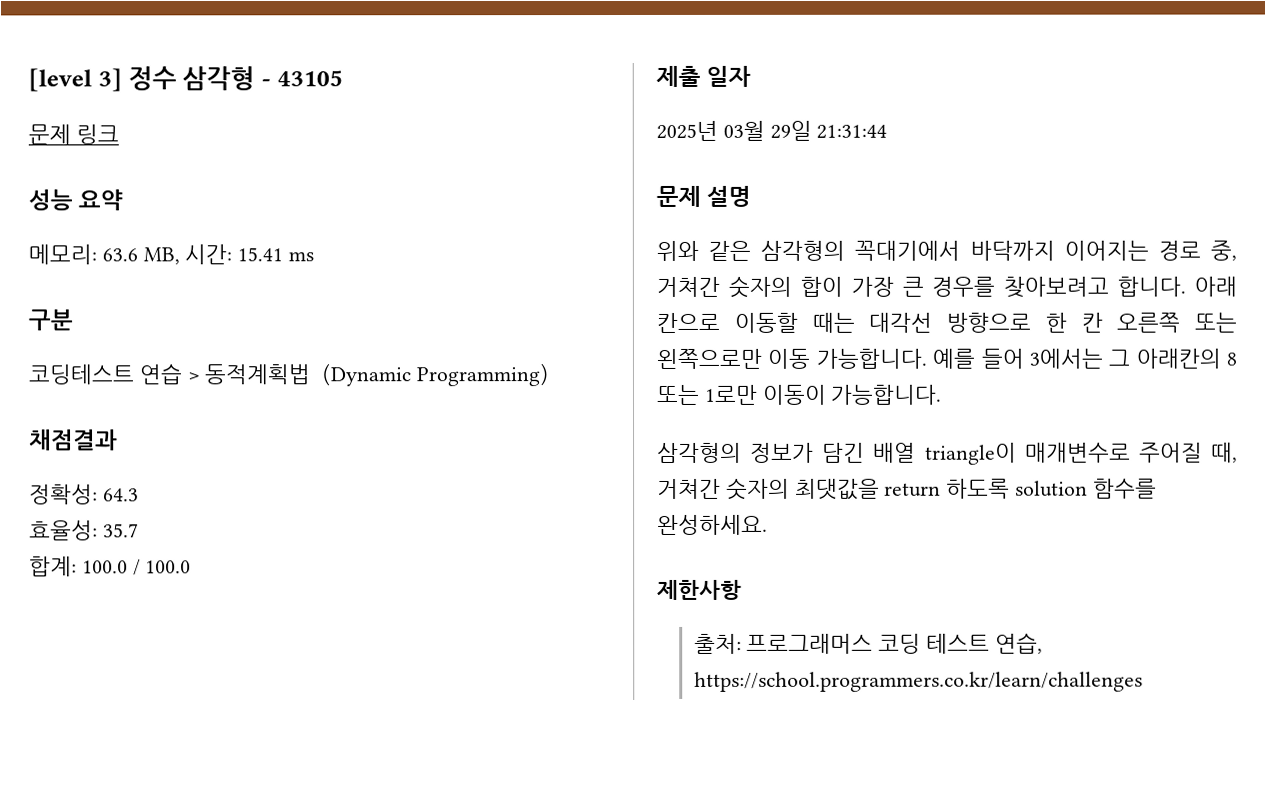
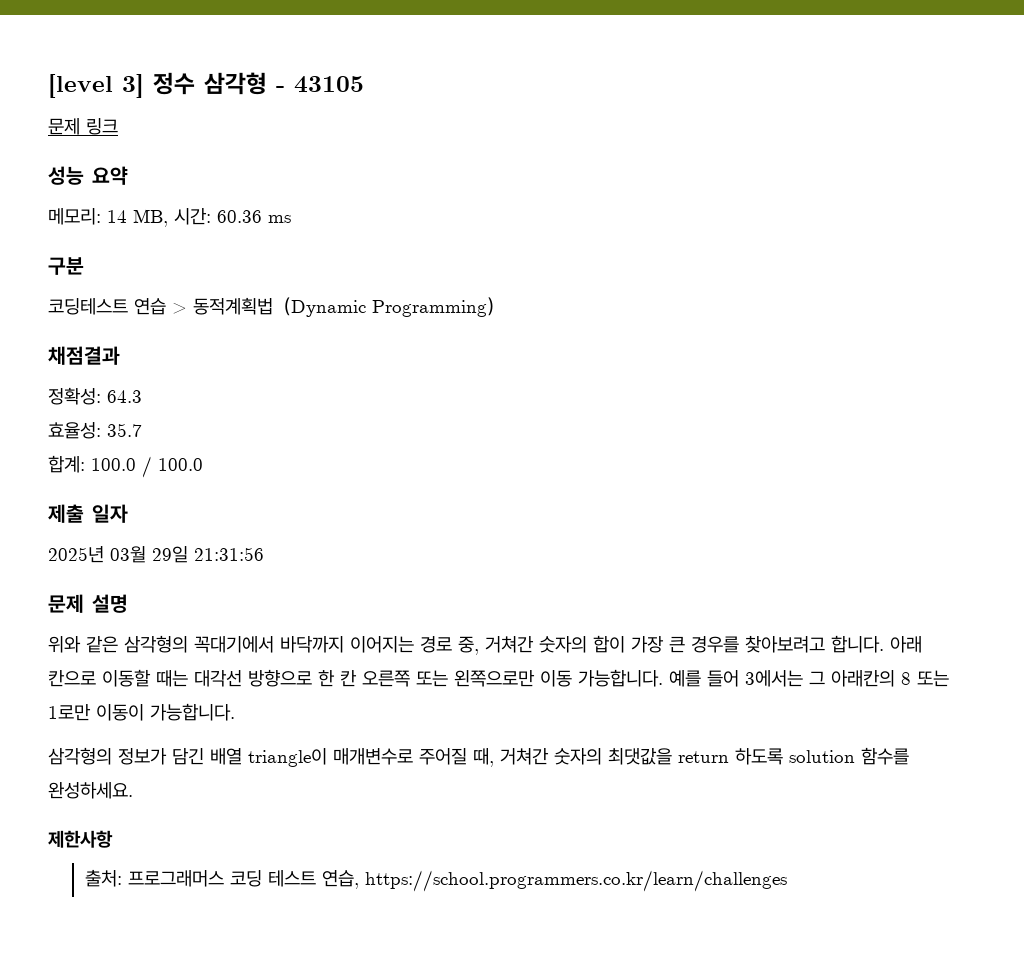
- 메모리: 63.6 MB, 시간: 15.41 ms
+ 메모리: 14 MB, 시간: 60.36 ms
- 2025년 03월 29일 21:31:44
+ 2025년 03월 29일 21:31:56

